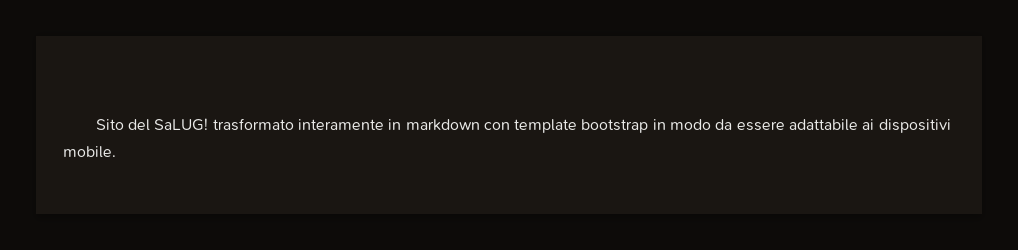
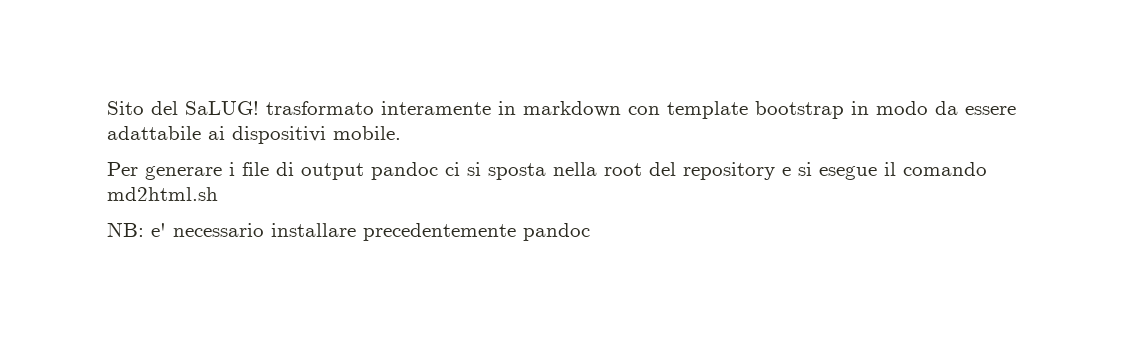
+ Per generare i file di output pandoc ci si sposta nella root del repository e si esegue il comando md2html.sh
+ NB: e' necessario installare precedentemente pandoc

